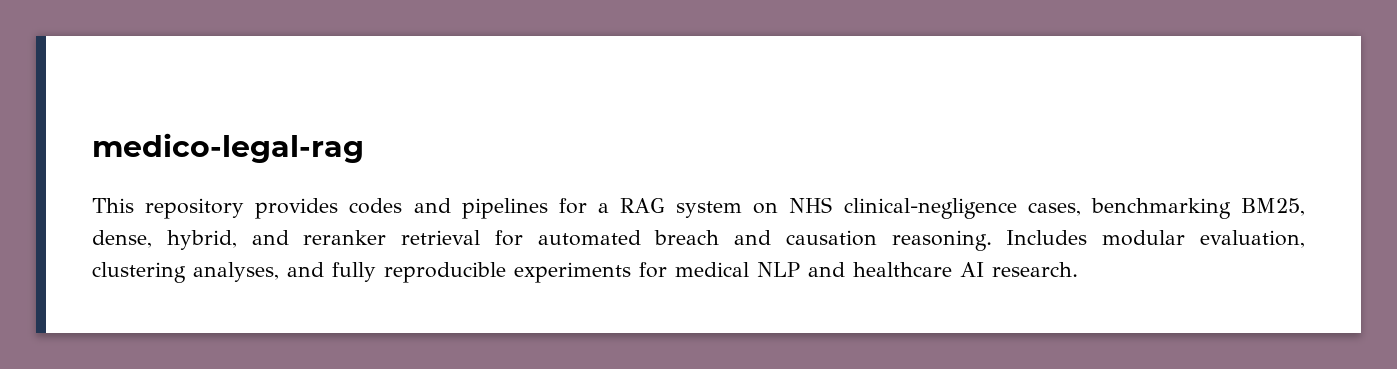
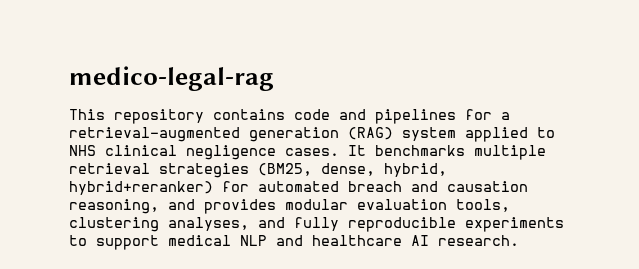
- This repository provides codes and pipelines for a RAG system on NHS clinical-negligence cases, benchmarking BM25, dense, hybrid, and reranker retrieval for automated breach and causation reasoning. Includes modular evaluation, clustering analyses, and fully reproducible experiments for medical NLP and healthcare AI research.
+ This repository contains code and pipelines for a retrieval-augmented generation (RAG) system applied to NHS clinical negligence cases. It benchmarks multiple retrieval strategies (BM25, dense, hybrid, hybrid+reranker) for automated breach and causation reasoning, and provides modular evaluation tools, clustering analyses, and fully reproducible experiments to support medical NLP and healthcare AI research.

